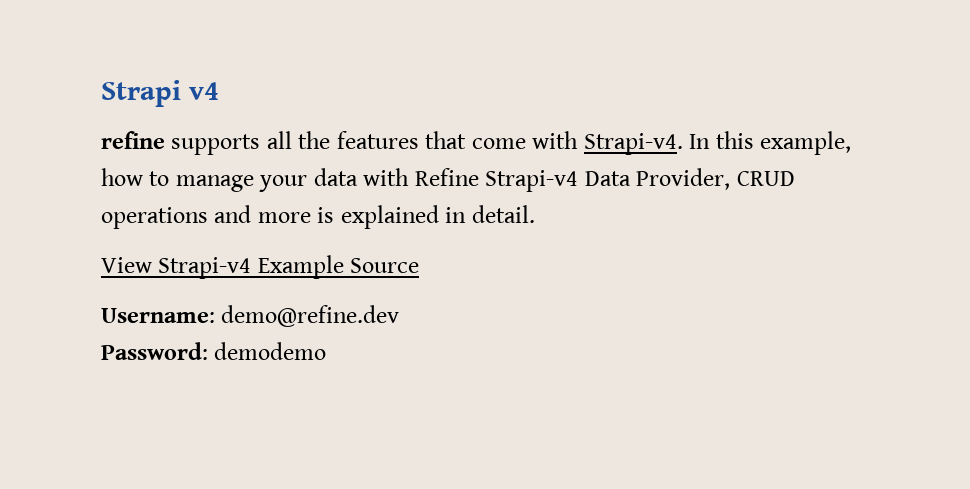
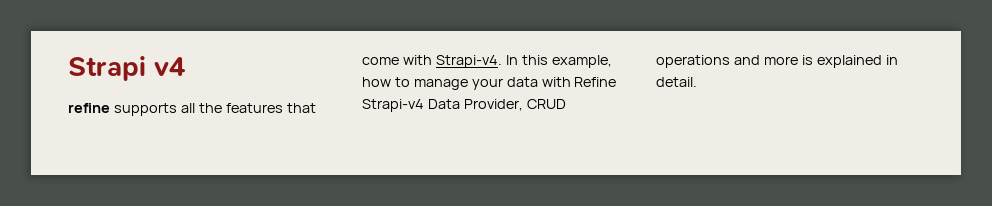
- View Strapi-v4 Example Source
- Username: demo@refine.dev
- Password: demodemo

